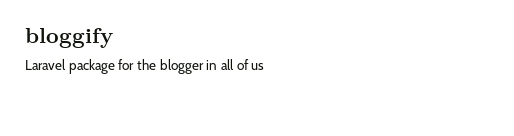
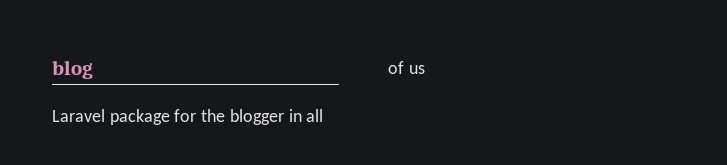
- bloggify
+ blog

